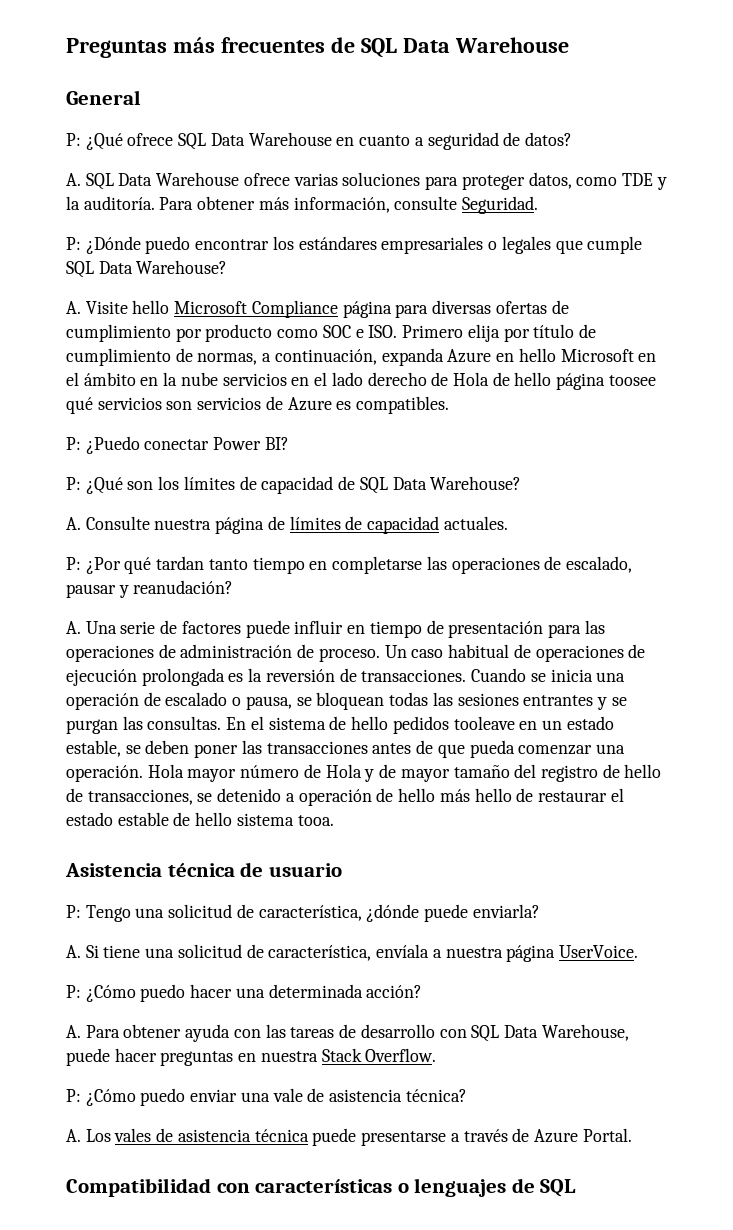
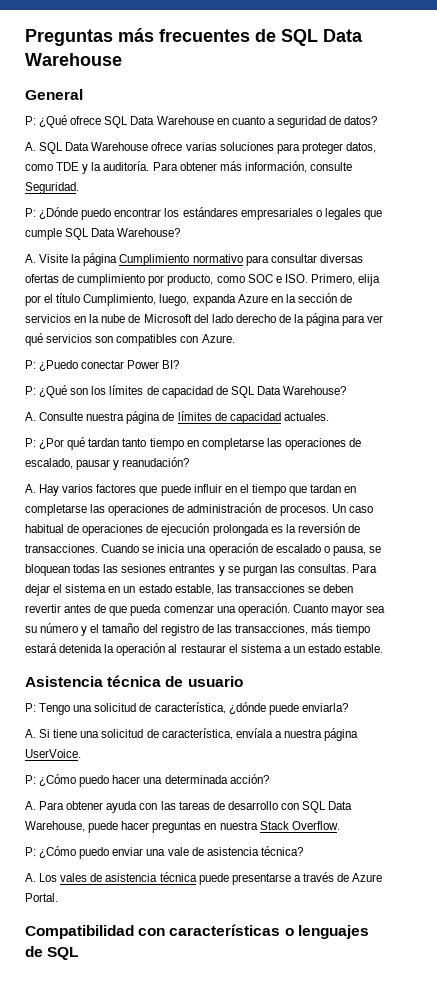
- A. Visite hello Microsoft Compliance página para diversas ofertas de cumplimiento por producto como SOC e ISO. Primero elija por título de cumplimiento de normas, a continuación, expanda Azure en hello Microsoft en el ámbito en la nube servicios en el lado derecho de Hola de hello página toosee qué servicios son servicios de Azure es compatibles.
+ A. Visite la página Cumplimiento normativo para consultar diversas ofertas de cumplimiento por producto, como SOC e ISO. Primero, elija por el título Cumplimiento, luego, expanda Azure en la sección de servicios en la nube de Microsoft del lado derecho de la página para ver qué servicios son compatibles con Azure.
- A. Una serie de factores puede influir en tiempo de presentación para las operaciones de administración de proceso.
+ A. Hay varios factores que puede influir en el tiempo que tardan en completarse las operaciones de administración de procesos.
- En el sistema de hello pedidos tooleave en un estado estable, se deben poner las transacciones antes de que pueda comenzar una operación.
+ Para dejar el sistema en un estado estable, las transacciones se deben revertir antes de que pueda comenzar una operación.
- Hola mayor número de Hola y de mayor tamaño del registro de hello de transacciones, se detenido a operación de hello más hello de restaurar el estado estable de hello sistema tooa.
+ Cuanto mayor sea su número y el tamaño del registro de las transacciones, más tiempo estará detenida la operación al restaurar el sistema a un estado estable.

